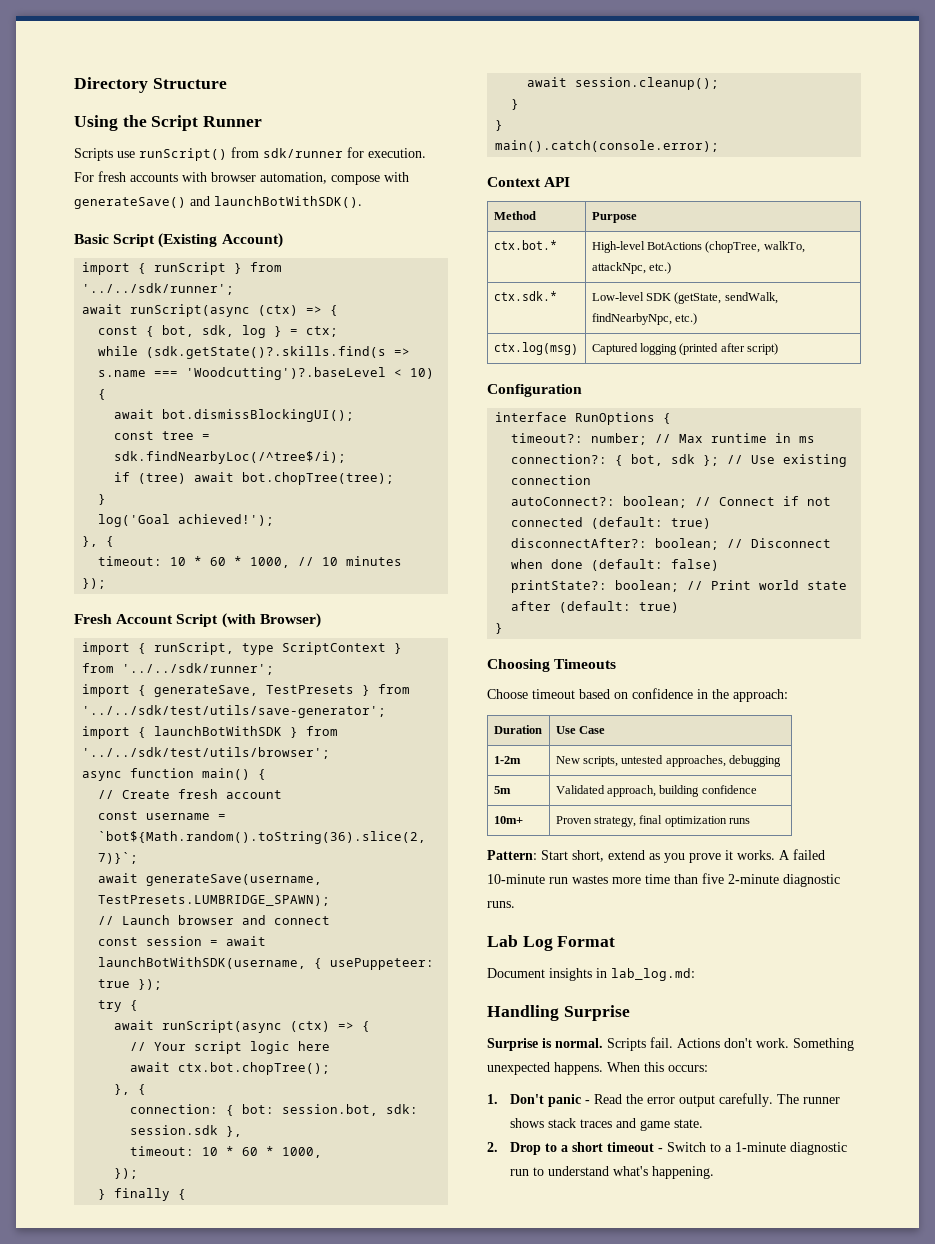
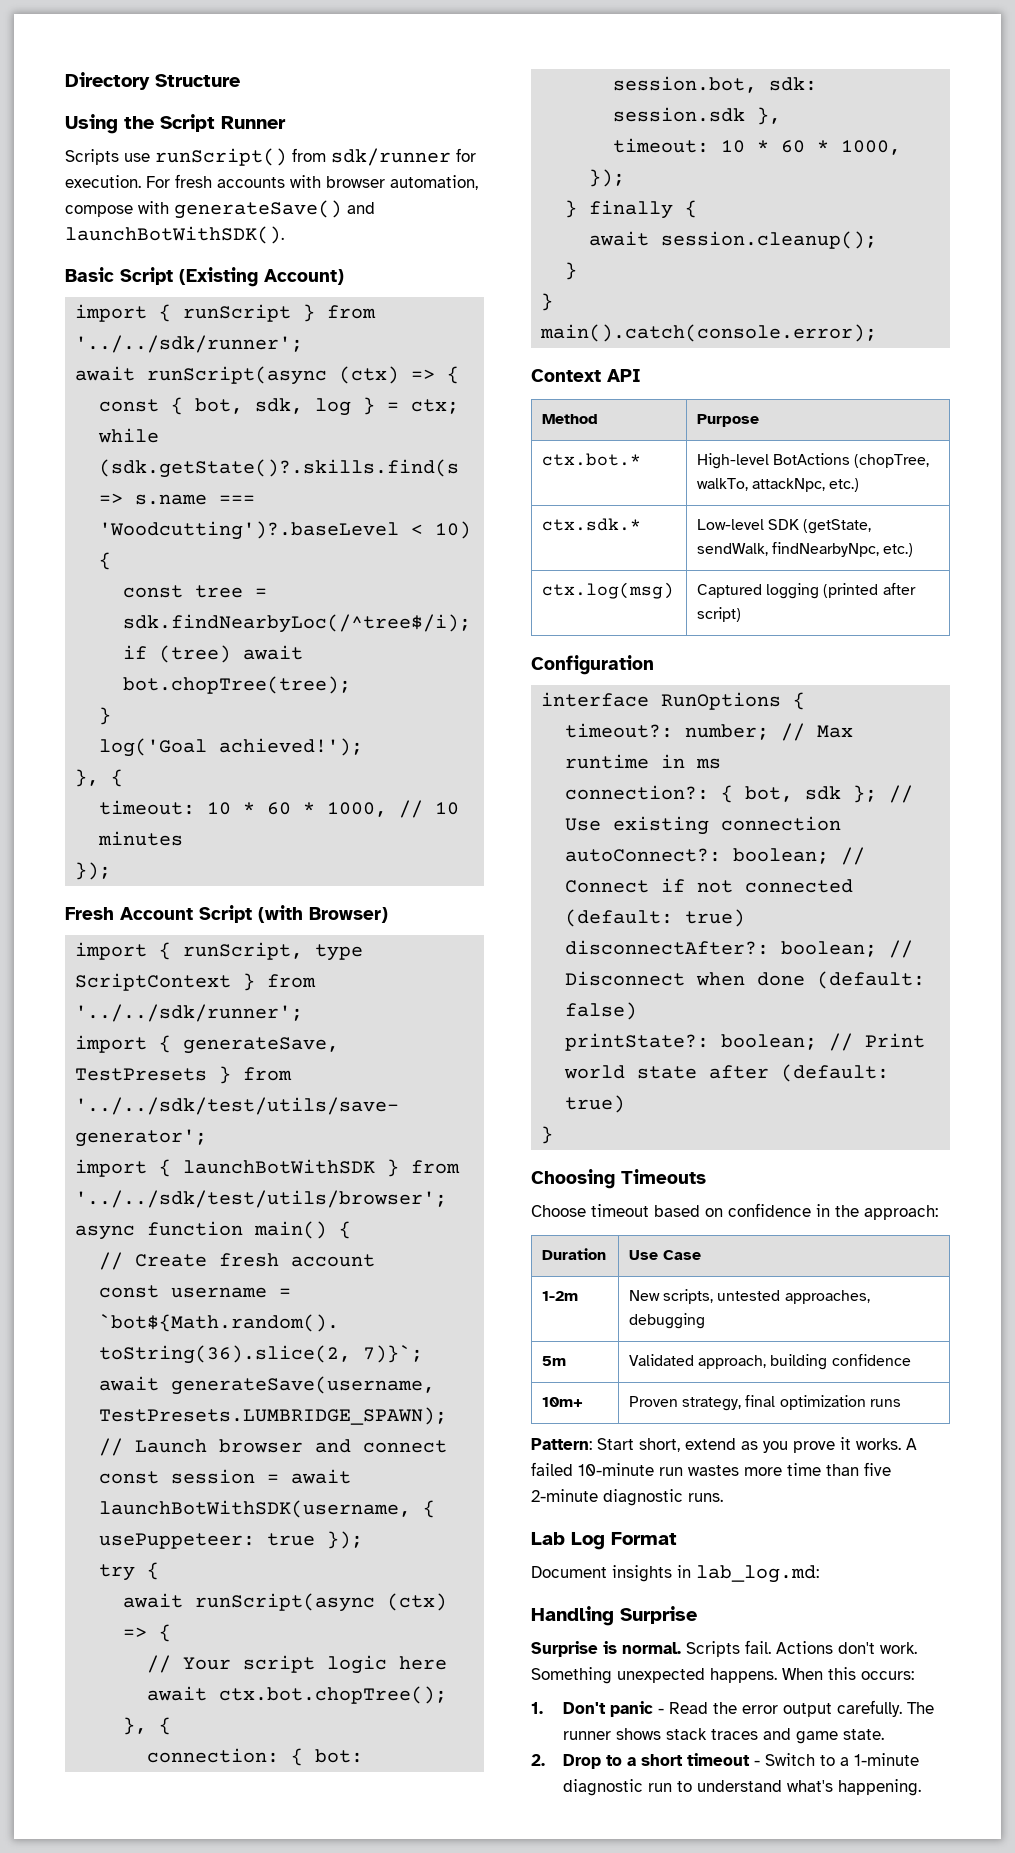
- await bot.dismissBlockingUI();

